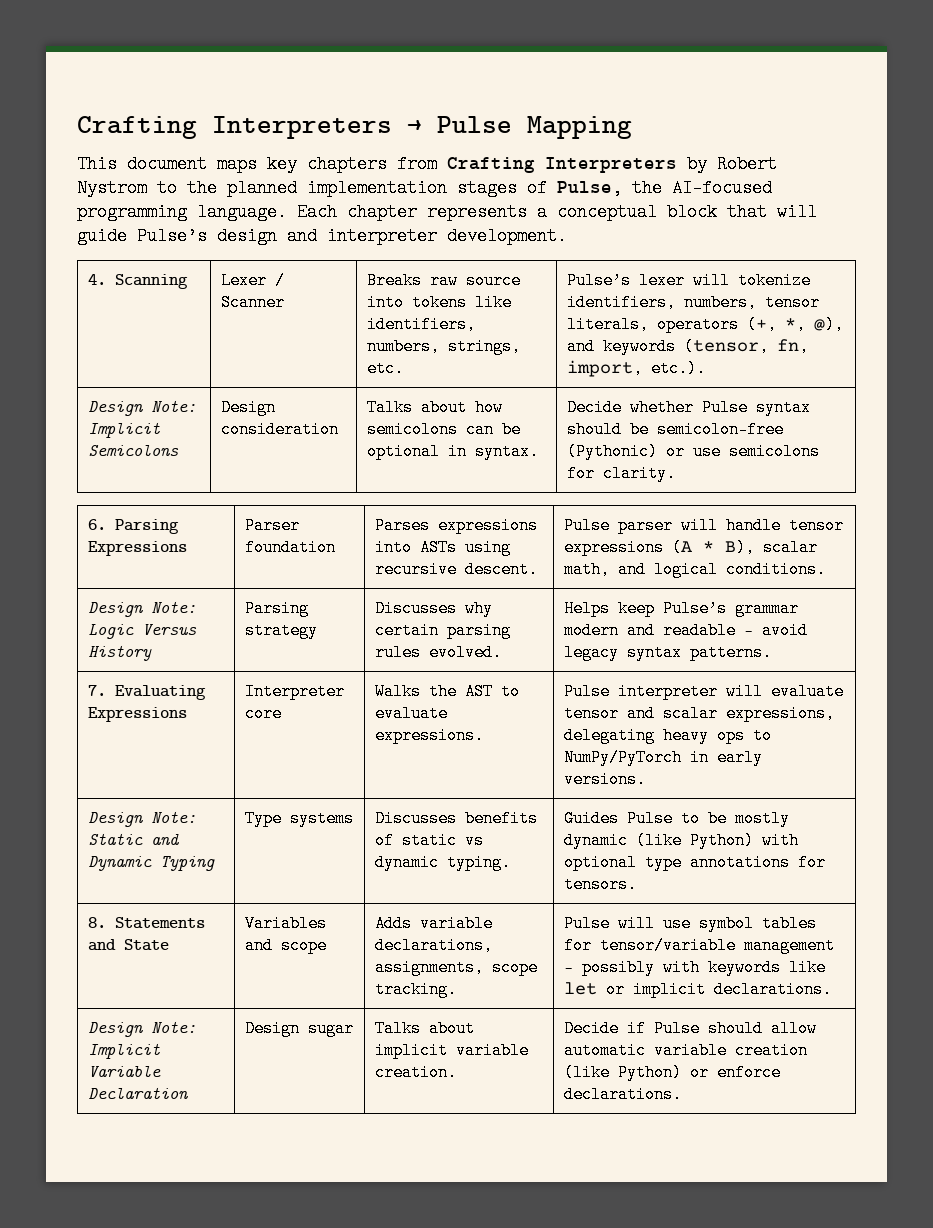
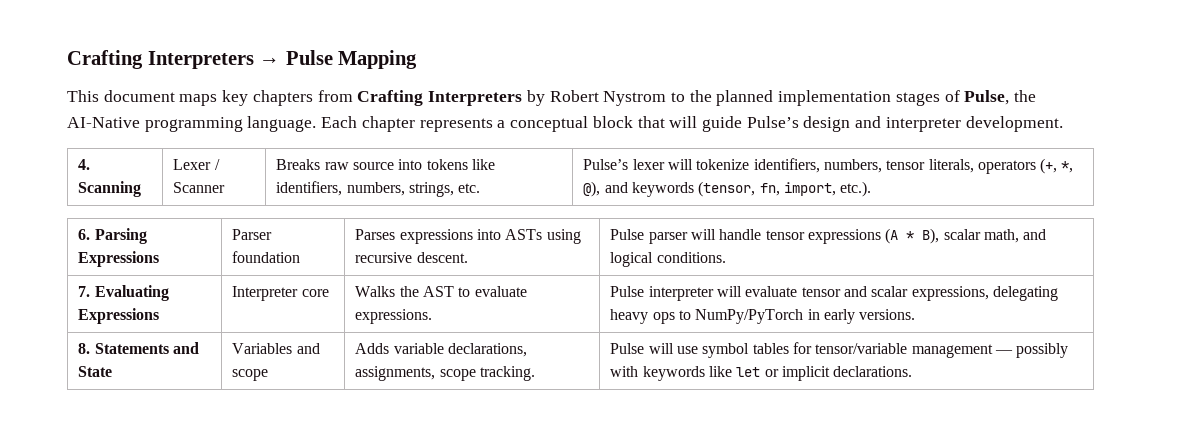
- This document maps key chapters from Crafting Interpreters by Robert Nystrom to the planned implementation stages of Pulse, the AI-focused programming language.
+ This document maps key chapters from Crafting Interpreters by Robert Nystrom to the planned implementation stages of Pulse, the AI-Native programming language.
- Design Note: Implicit Semicolons | Design consideration | Talks about how semicolons can be optional in syntax. | Decide whether Pulse syntax should be semicolon-free (Pythonic) or use semicolons for clarity.
- Design Note: Logic Versus History | Parsing strategy | Discusses why certain parsing rules evolved. | Helps keep Pulse’s grammar modern and readable — avoid legacy syntax patterns.
- Design Note: Static and Dynamic Typing | Type systems | Discusses benefits of static vs dynamic typing. | Guides Pulse to be mostly dynamic (like Python) with optional type annotations for tensors.
- Design Note: Implicit Variable Declaration | Design sugar | Talks about implicit variable creation. | Decide if Pulse should allow automatic variable creation (like Python) or enforce declarations.

